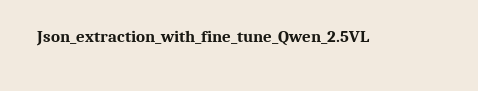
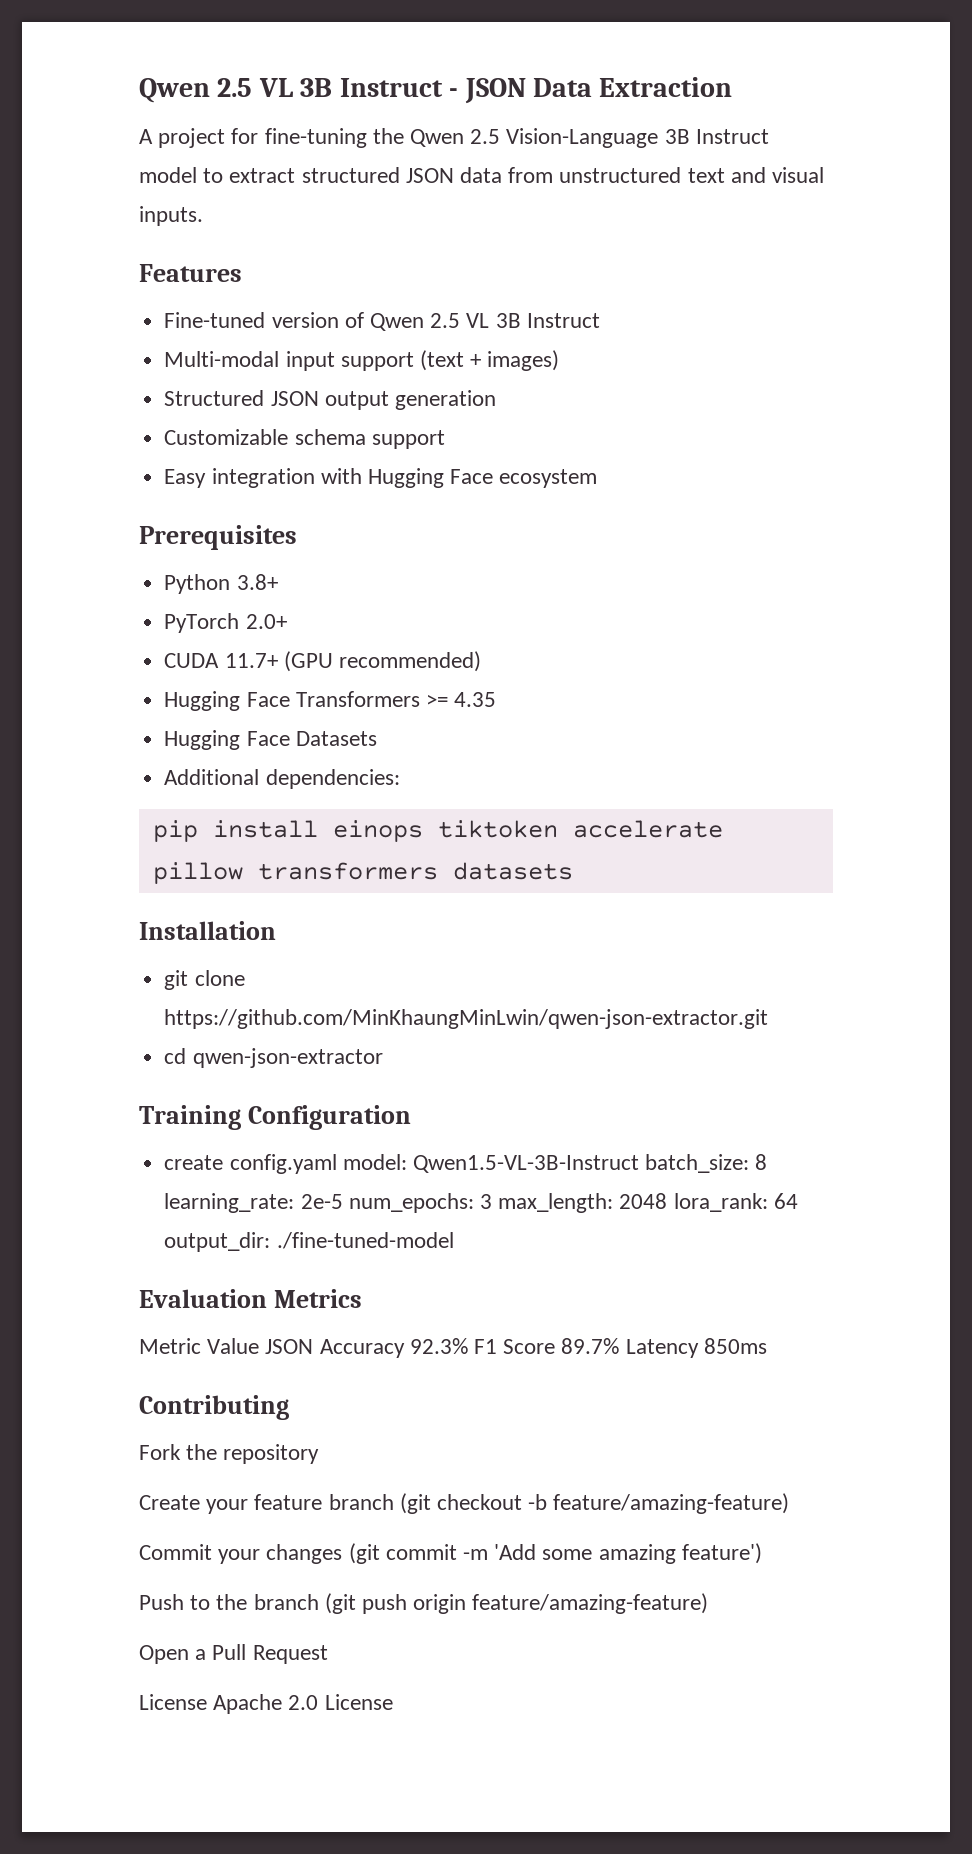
- Json_extraction_with_fine_tune_Qwen_2.5VL
+ Qwen 2.5 VL 3B Instruct - JSON Data Extraction
+ A project for fine-tuning the Qwen 2.5 Vision-Language 3B Instruct model to extract structured JSON data from unstructured text and visual inputs.
+ Features
+ Fine-tuned version of Qwen 2.5 VL 3B Instruct
+ Multi-modal input support (text + images)
+ Structured JSON output generation
+ Customizable schema support
+ Easy integration with Hugging Face ecosystem
+ Prerequisites
+ Python 3.8+
+ PyTorch 2.0+
+ CUDA 11.7+ (GPU recommended)
+ Hugging Face Transformers >= 4.35
+ Hugging Face Datasets
+ Additional dependencies:
+ pip install einops tiktoken accelerate pillow transformers datasets
+ Installation
+ git clone https://github.com/MinKhaungMinLwin/qwen-json-extractor.git
+ cd qwen-json-extractor
+ Training Configuration
+ create config.yaml model: Qwen1.5-VL-3B-Instruct batch_size: 8 learning_rate: 2e-5 num_epochs: 3 max_length: 2048 lora_rank: 64 output_dir: ./fine-tuned-model
+ Evaluation Metrics
+ Metric Value JSON Accuracy 92.3% F1 Score 89.7% Latency 850ms
+ Contributing
+ Fork the repository
+ Create your feature branch (git checkout -b feature/amazing-feature)
+ Commit your changes (git commit -m 'Add some amazing feature')
+ Push to the branch (git push origin feature/amazing-feature)
+ Open a Pull Request
+ License Apache 2.0 License

